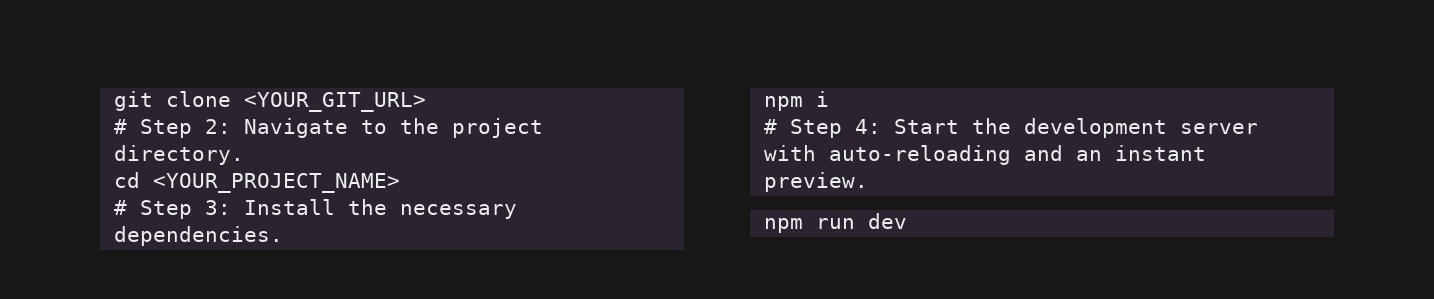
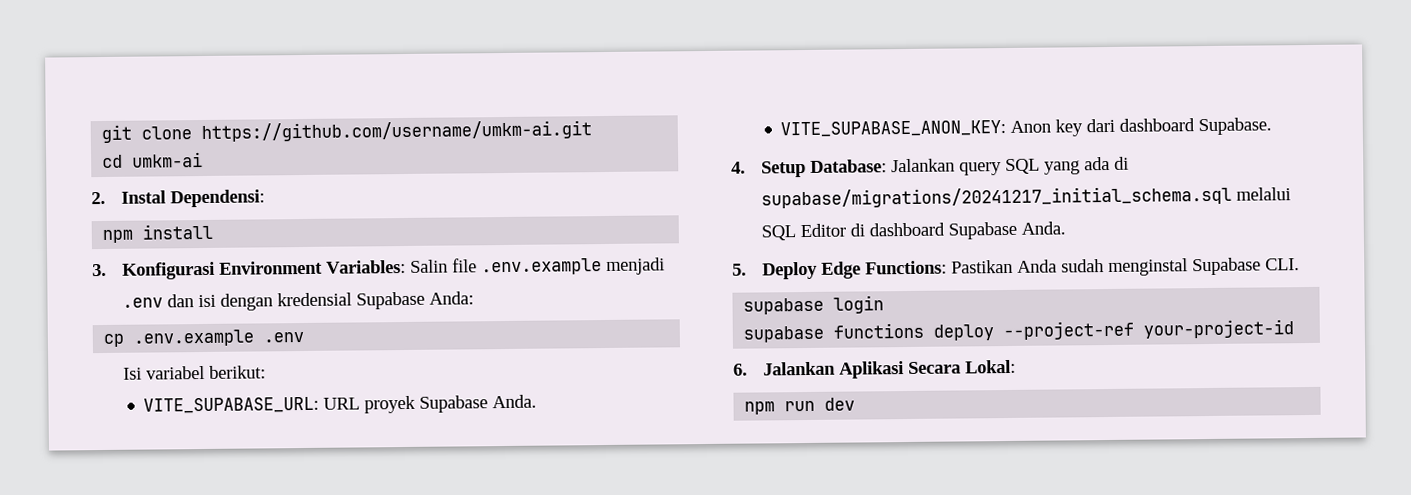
- git clone <YOUR_GIT_URL>
- # Step 2: Navigate to the project directory.
- cd <YOUR_PROJECT_NAME>
- # Step 3: Install the necessary dependencies.
- npm i
- # Step 4: Start the development server with auto-reloading and an instant preview.
+ git clone https://github.com/username/umkm-ai.git
+ cd umkm-ai
+ 2. Instal Dependensi:
+ npm install
+ 3. Konfigurasi Environment Variables: Salin file .env.example menjadi .env dan isi dengan kredensial Supabase Anda:
+ cp .env.example .env
+ Isi variabel berikut:
+ VITE_SUPABASE_URL: URL proyek Supabase Anda.
+ VITE_SUPABASE_ANON_KEY: Anon key dari dashboard Supabase.
+ 4. Setup Database: Jalankan query SQL yang ada di supabase/migrations/20241217_initial_schema.sql melalui SQL Editor di dashboard Supabase Anda.
+ 5. Deploy Edge Functions: Pastikan Anda sudah menginstal Supabase CLI.
+ supabase login
+ supabase functions deploy --project-ref your-project-id
+ 6. Jalankan Aplikasi Secara Lokal:

